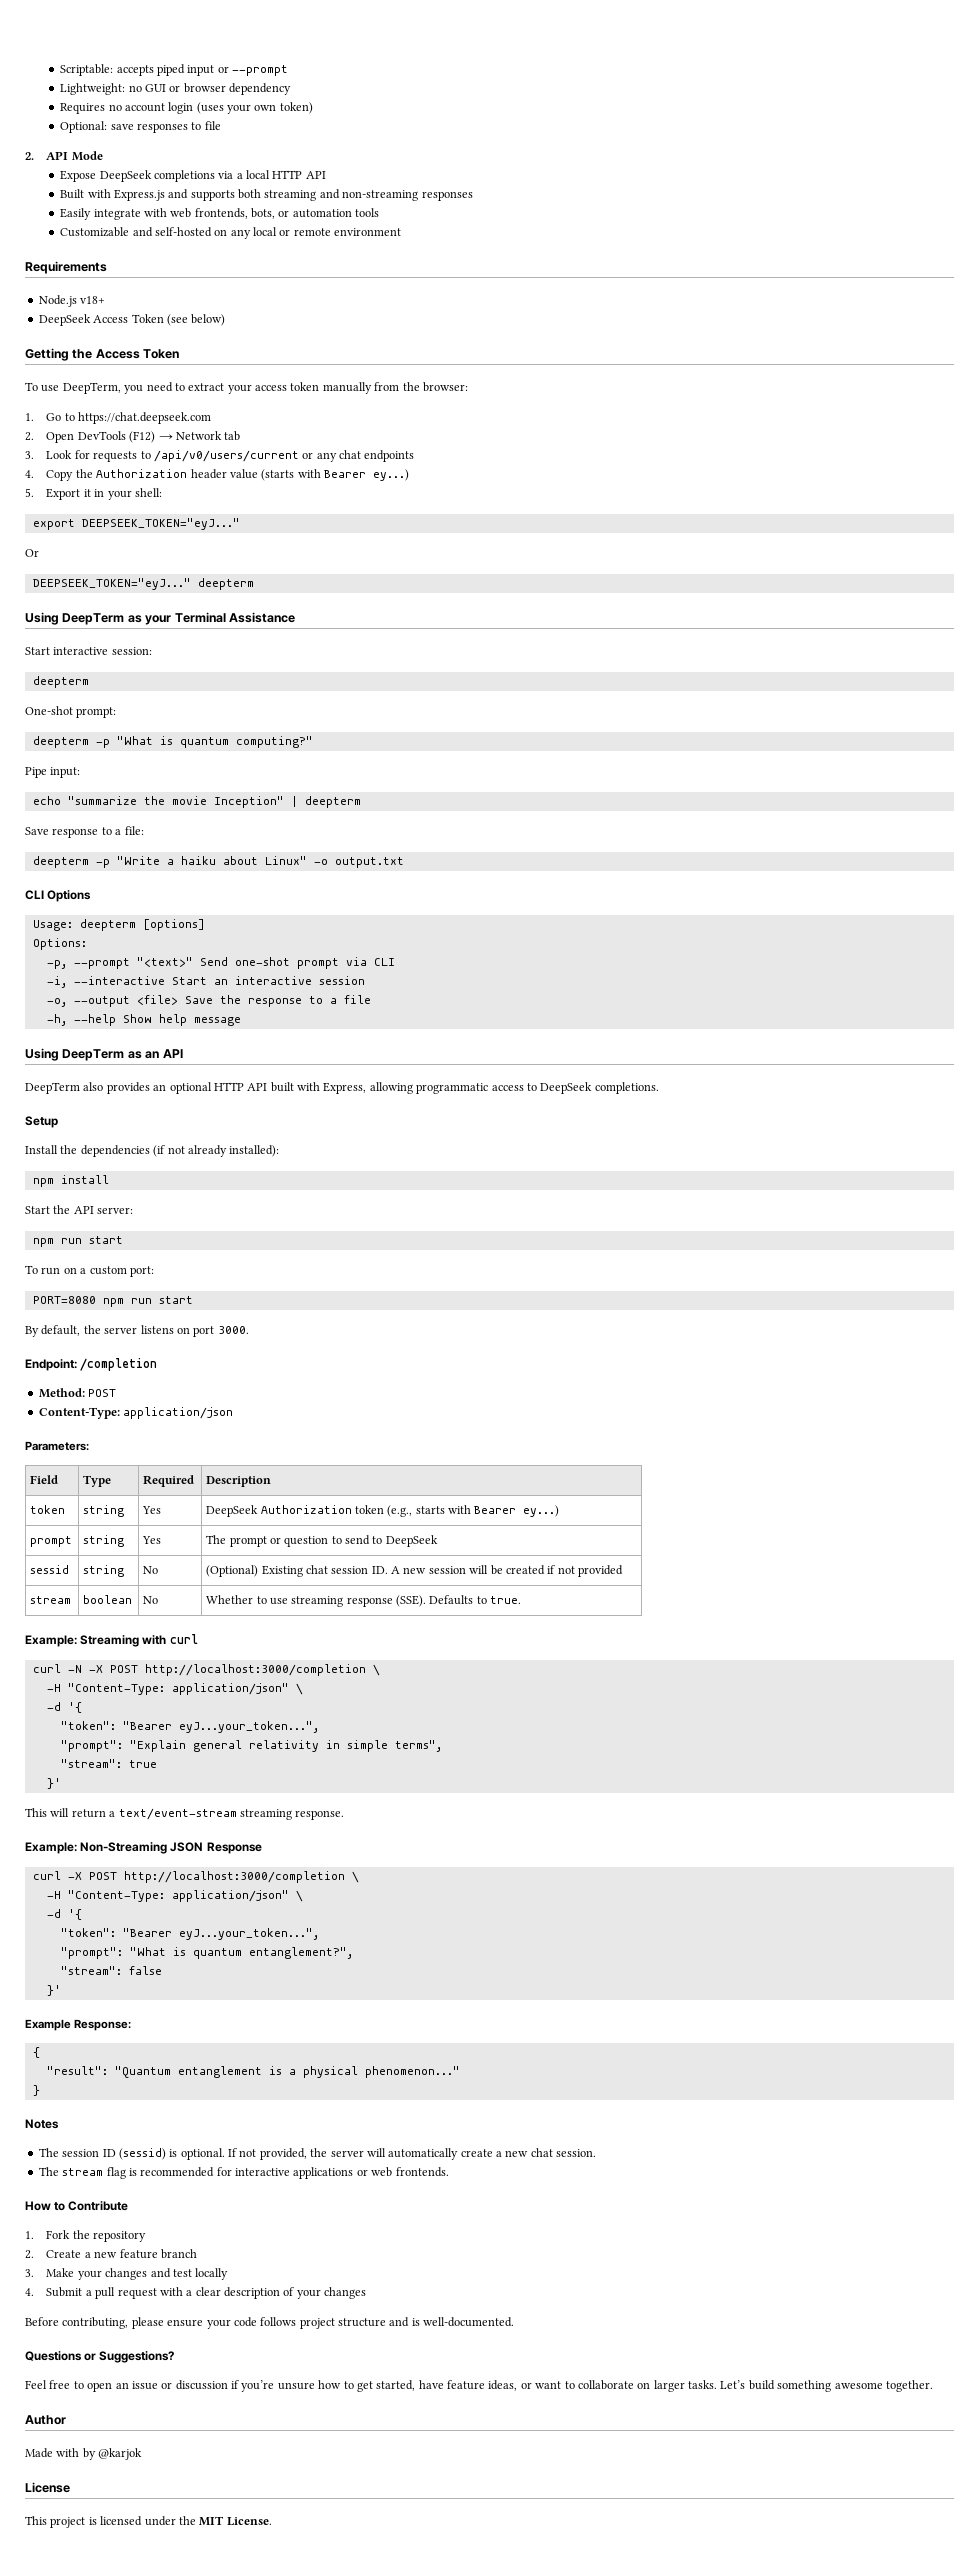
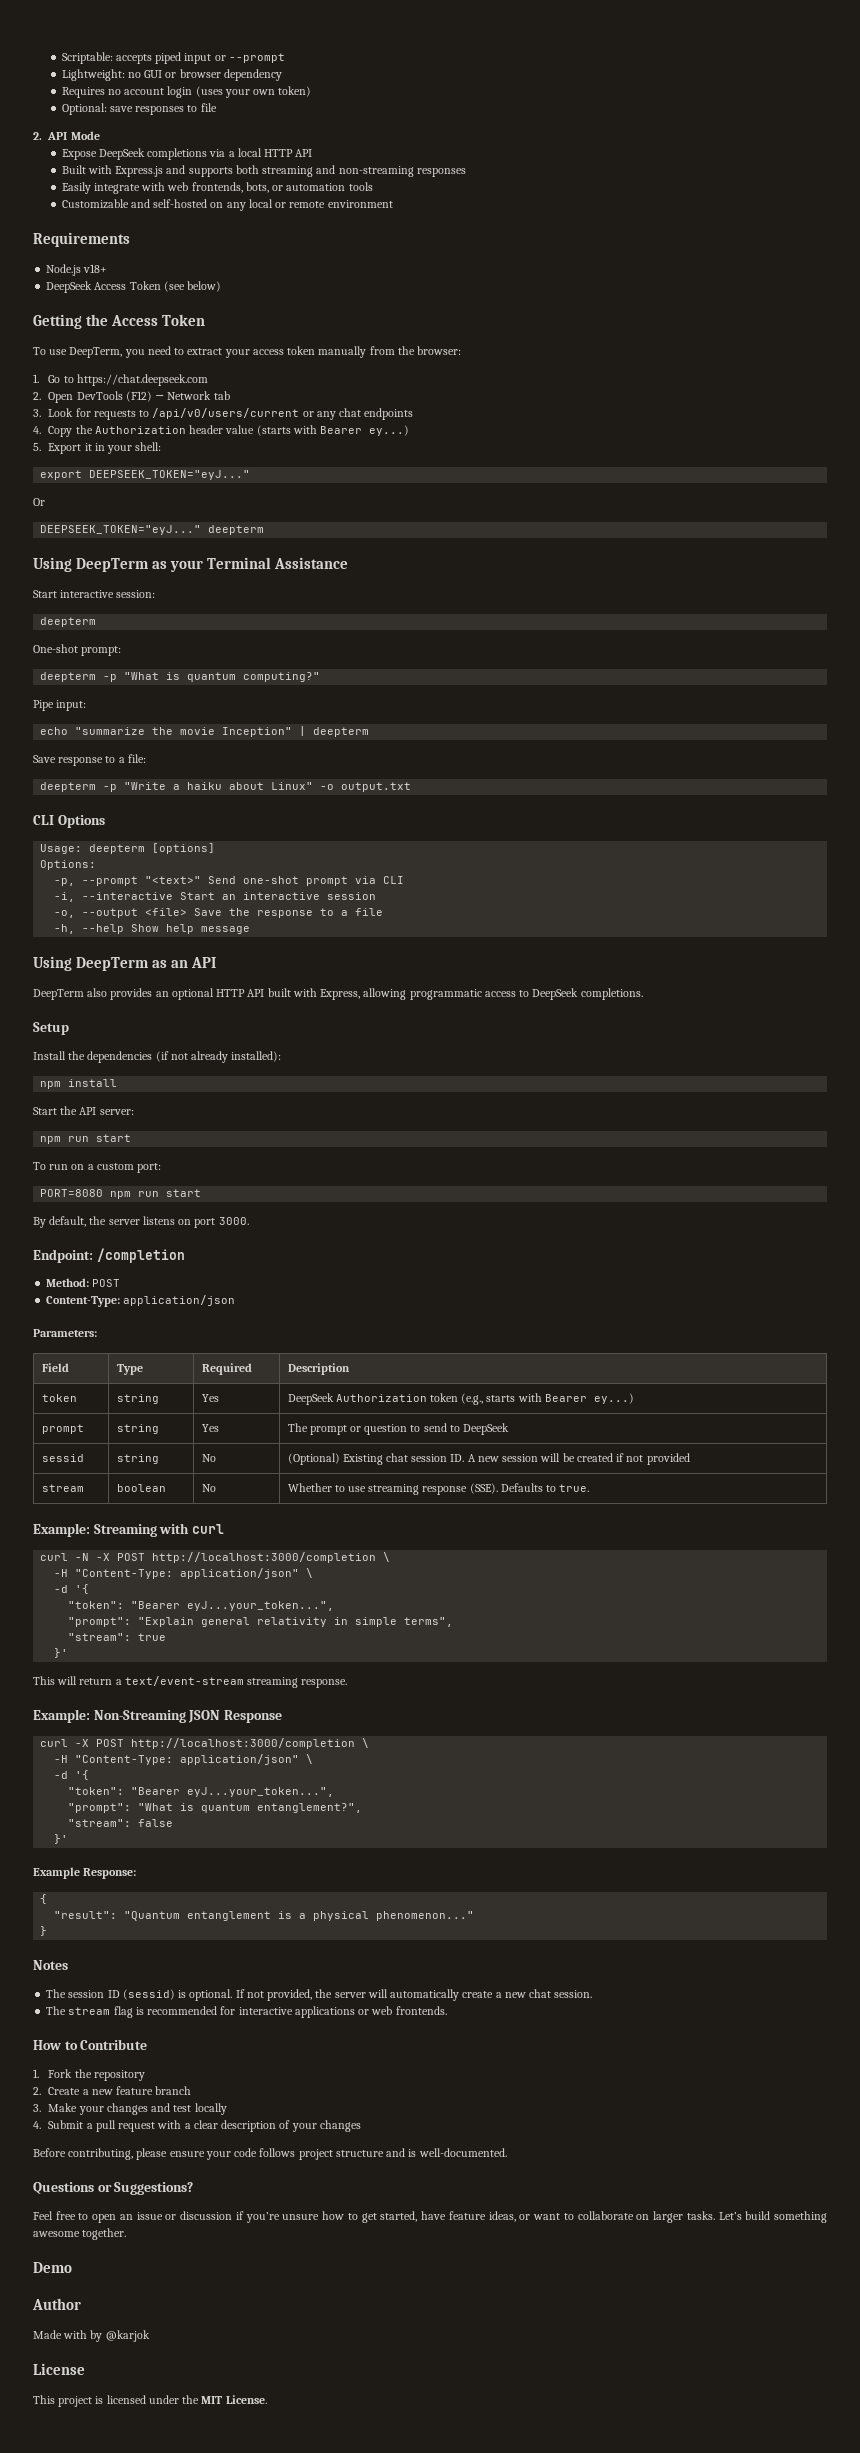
+ Demo

